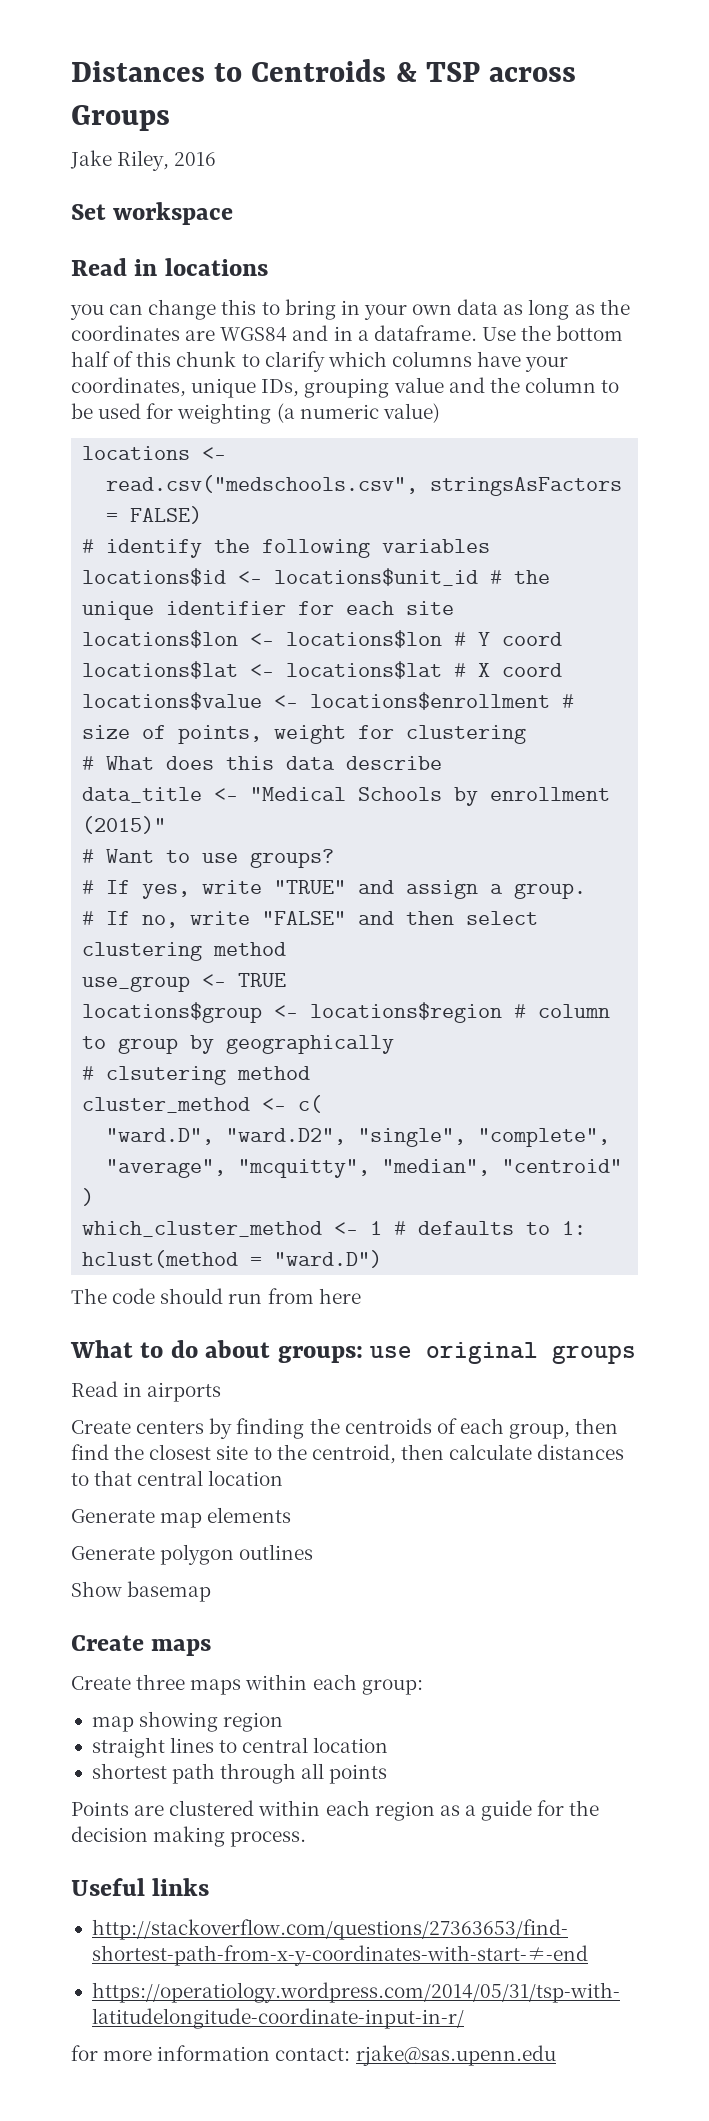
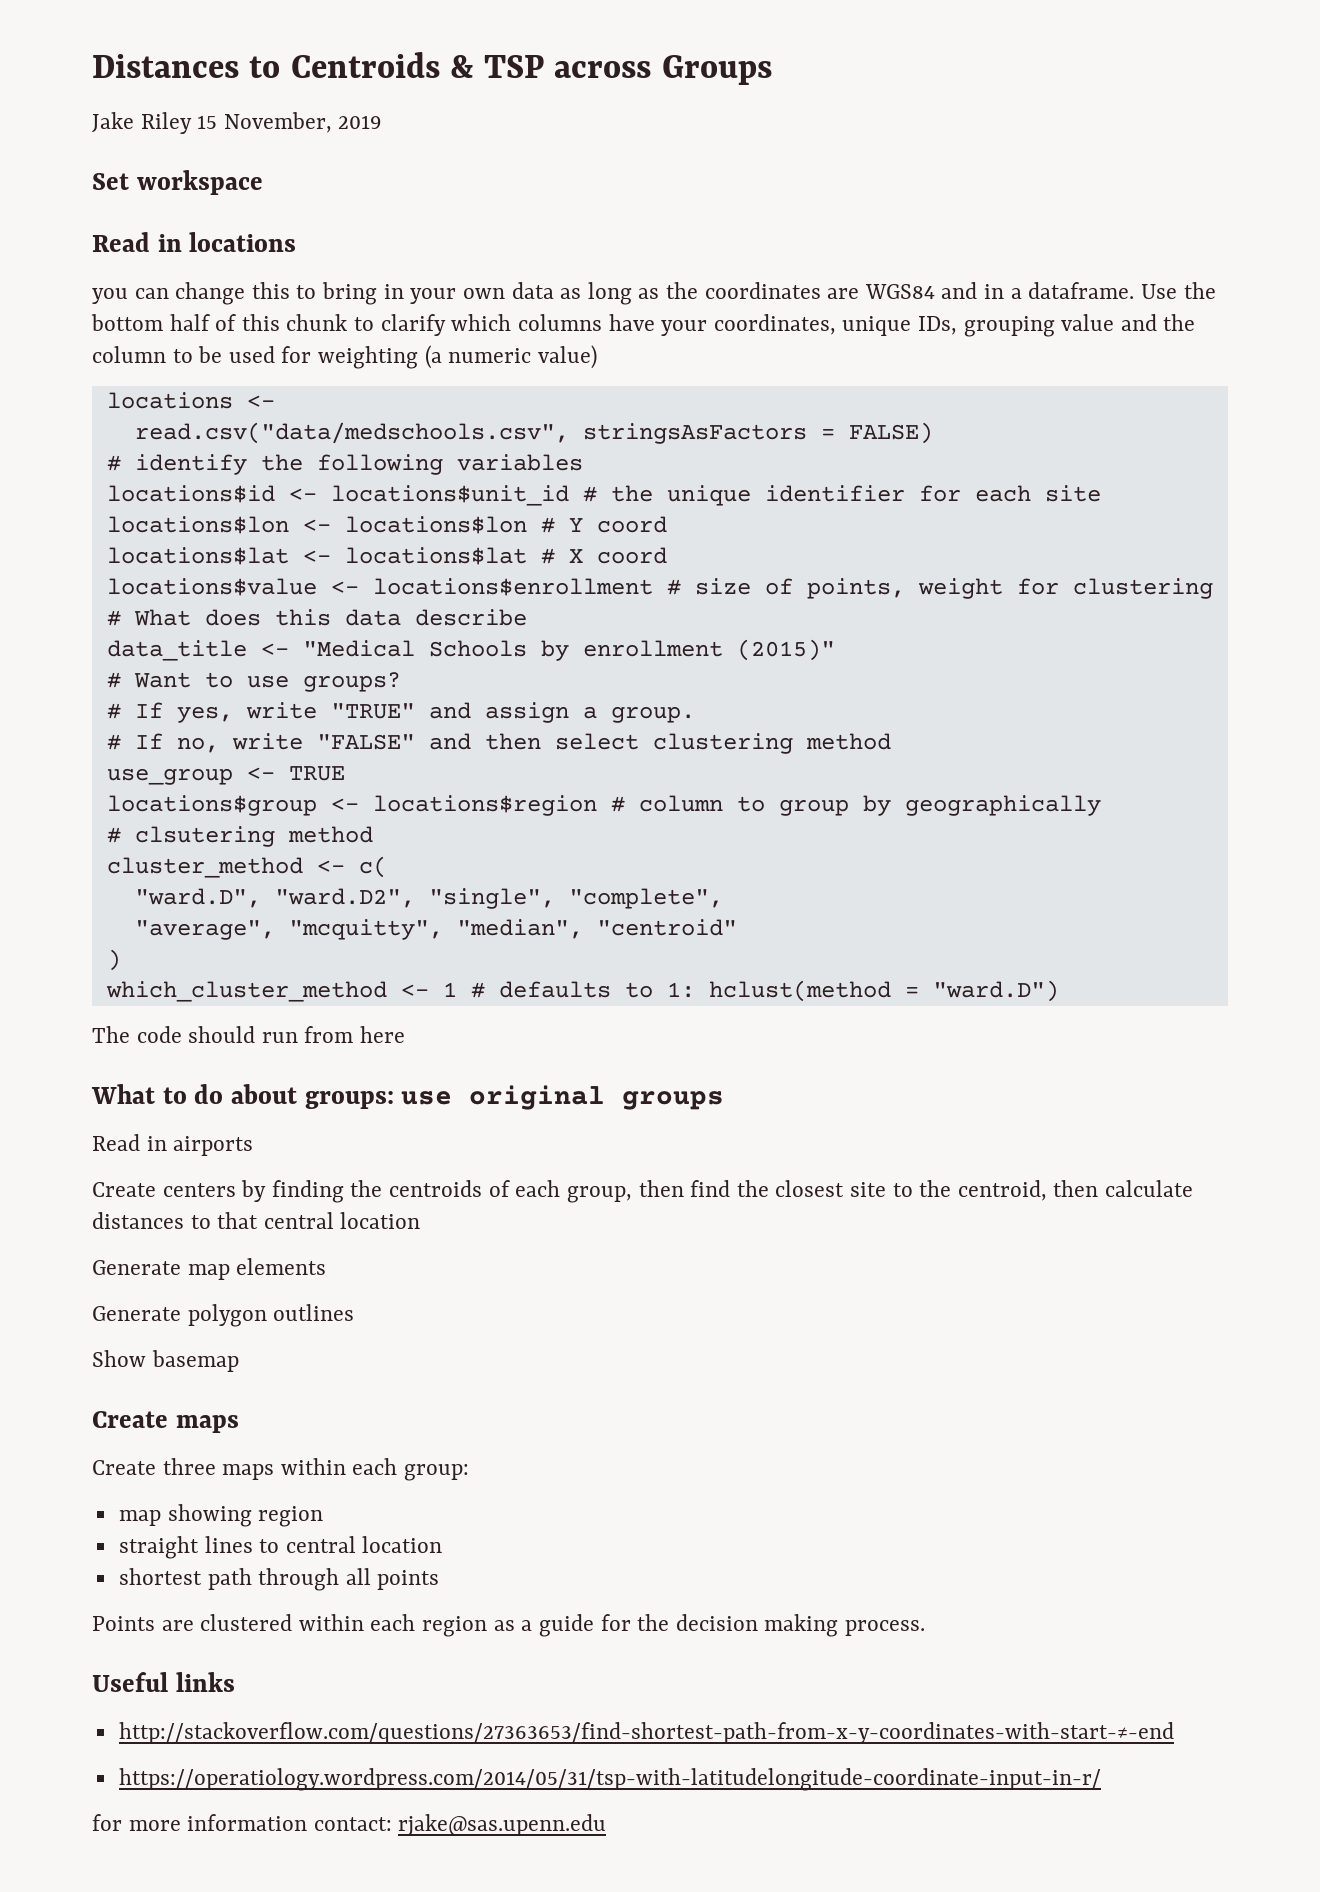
- Jake Riley, 2016
+ Jake Riley 15 November, 2019
- read.csv("medschools.csv", stringsAsFactors = FALSE)
+ read.csv("data/medschools.csv", stringsAsFactors = FALSE)

